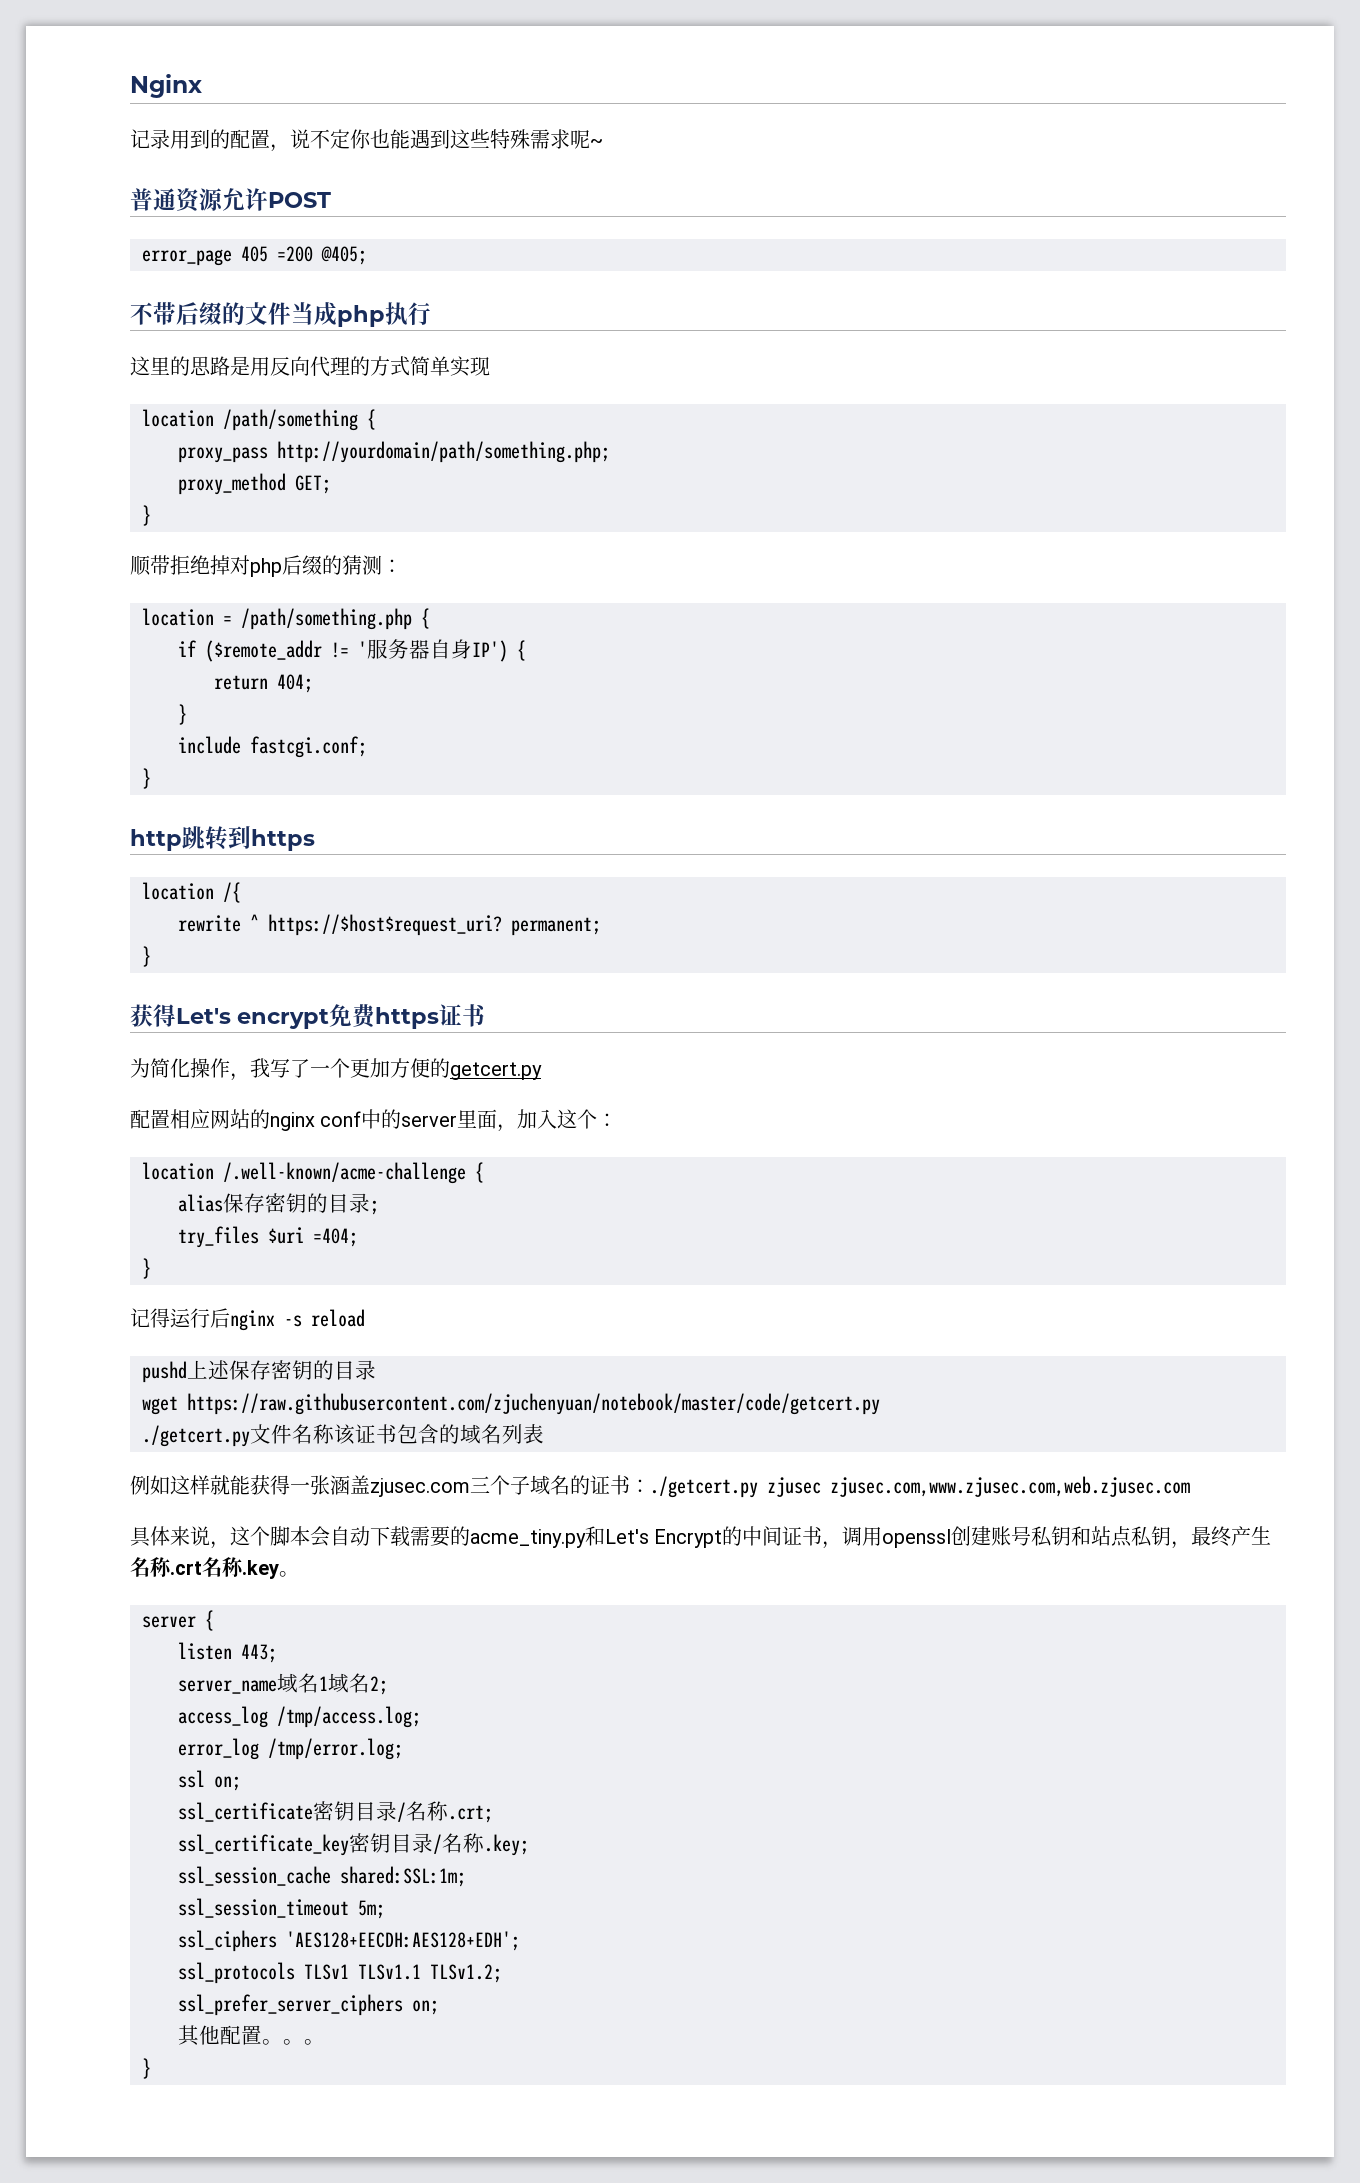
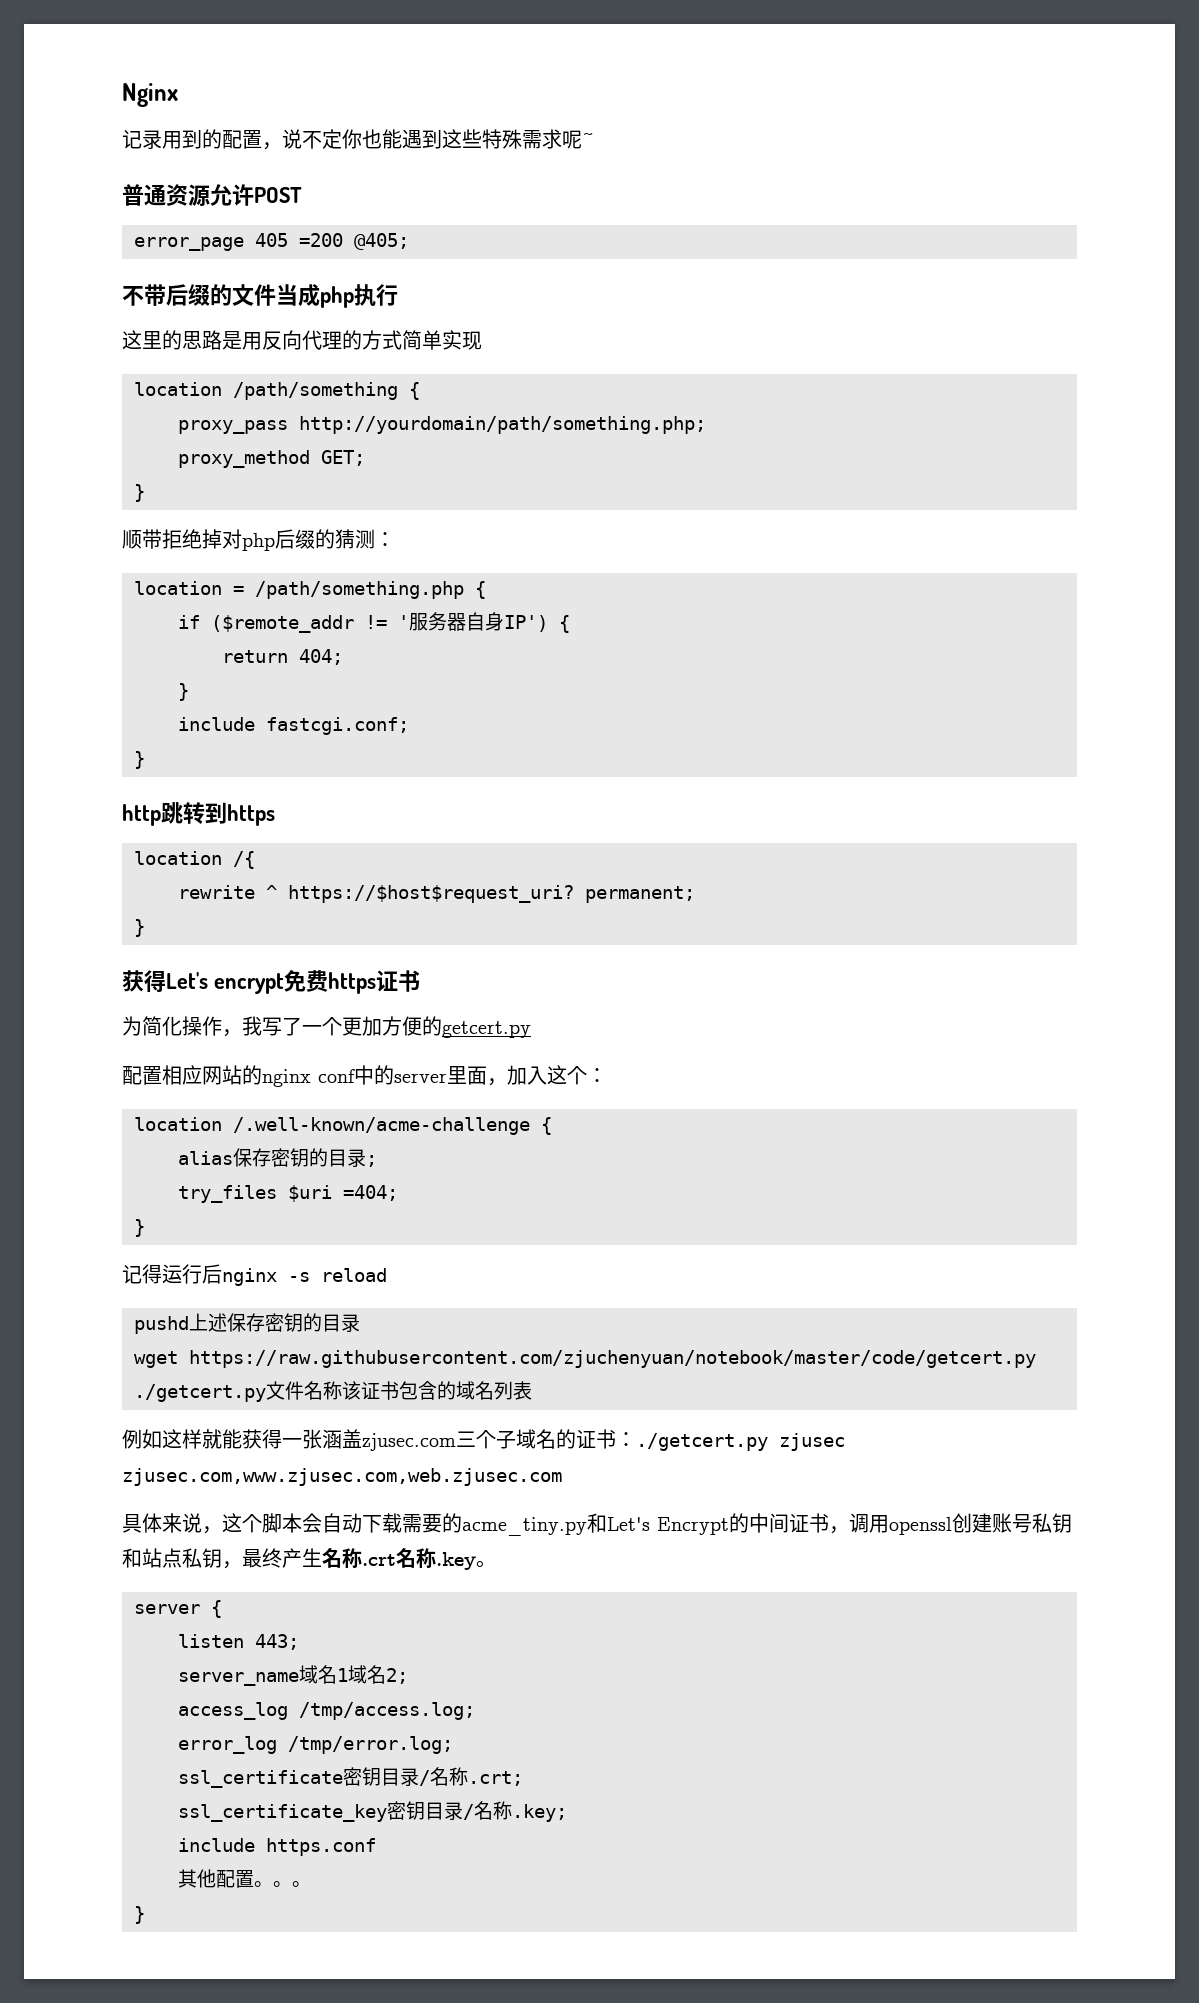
- ssl on;
- ssl_session_cache shared:SSL:1m;
- ssl_session_timeout 5m;
- ssl_ciphers 'AES128+EECDH:AES128+EDH';
- ssl_protocols TLSv1 TLSv1.1 TLSv1.2;
- ssl_prefer_server_ciphers on;
+ include https.conf

